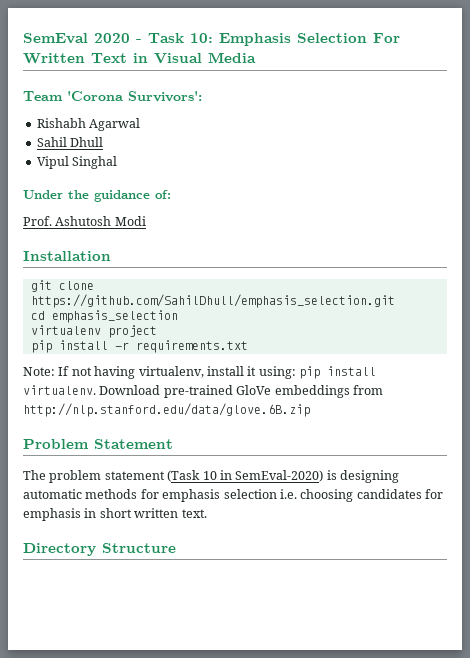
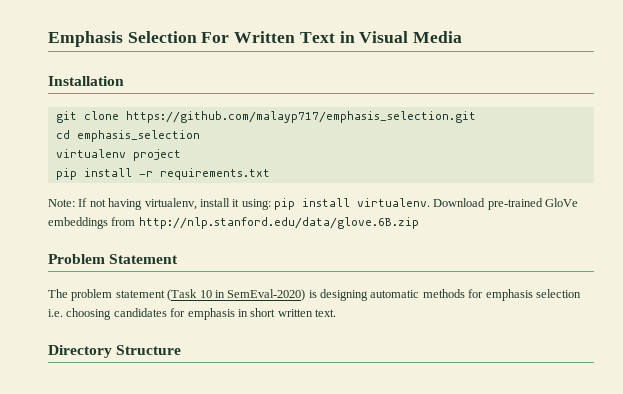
- SemEval 2020 - Task 10: Emphasis Selection For Written Text in Visual Media
+ Emphasis Selection For Written Text in Visual Media
- Team 'Corona Survivors':
- Rishabh Agarwal
- Sahil Dhull
- Vipul Singhal
- Under the guidance of:
- Prof. Ashutosh Modi
- git clone https://github.com/SahilDhull/emphasis_selection.git
+ git clone https://github.com/malayp717/emphasis_selection.git

